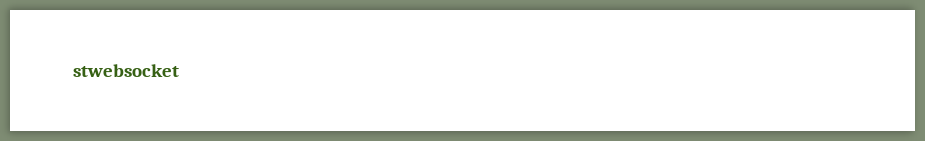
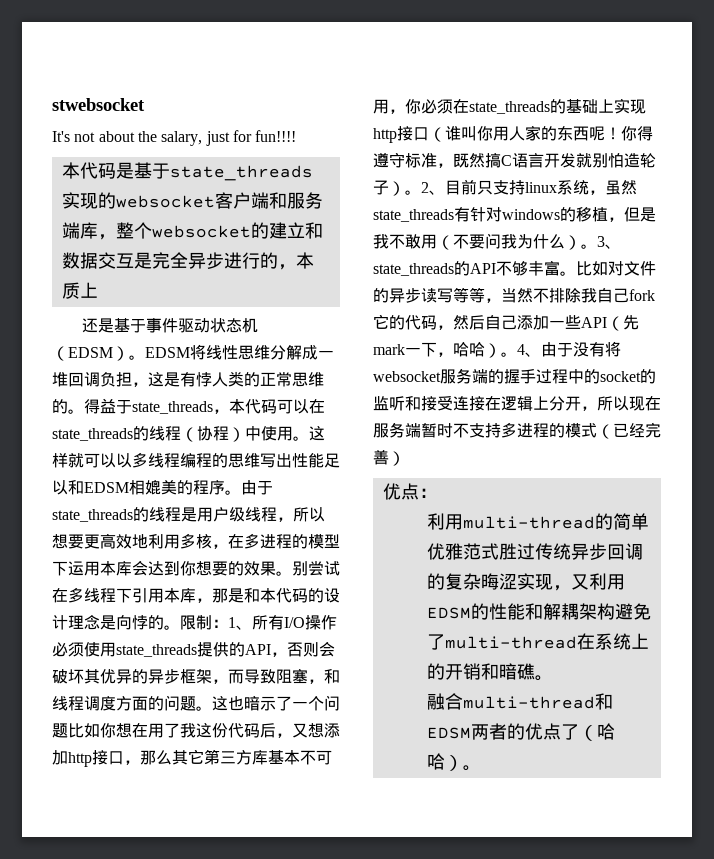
+ It's not about the salary, just for fun!!!!
+ 本代码是基于state_threads实现的websocket客户端和服务端库，整个websocket的建立和数据交互是完全异步进行的，本质上
+ 还是基于事件驱动状态机（EDSM）。EDSM将线性思维分解成一堆回调负担，这是有悖人类的正常思维的。得益于state_threads，本代码可以在state_threads的线程（协程）中使用。这样就可以以多线程编程的思维写出性能足以和EDSM相媲美的程序。由于state_threads的线程是用户级线程，所以想要更高效地利用多核，在多进程的模型下运用本库会达到你想要的效果。别尝试在多线程下引用本库，那是和本代码的设计理念是向悖的。限制：1、所有I/O操作必须使用state_threads提供的API，否则会破坏其优异的异步框架，而导致阻塞，和线程调度方面的问题。这也暗示了一个问题比如你想在用了我这份代码后，又想添加http接口，那么其它第三方库基本不可用，你必须在state_threads的基础上实现http接口（谁叫你用人家的东西呢！你得遵守标准，既然搞C语言开发就别怕造轮子）。2、目前只支持linux系统，虽然state_threads有针对windows的移植，但是我不敢用（不要问我为什么）。3、state_threads的API不够丰富。比如对文件的异步读写等等，当然不排除我自己fork它的代码，然后自己添加一些API（先mark一下，哈哈）。4、由于没有将websocket服务端的握手过程中的socket的监听和接受连接在逻辑上分开，所以现在服务端暂时不支持多进程的模式（已经完善）
+ 优点：
+ 利用multi-thread的简单优雅范式胜过传统异步回调的复杂晦涩实现，又利用EDSM的性能和解耦架构避免了multi-thread在系统上的开销和暗礁。
+ 融合multi-thread和EDSM两者的优点了（哈哈）。

